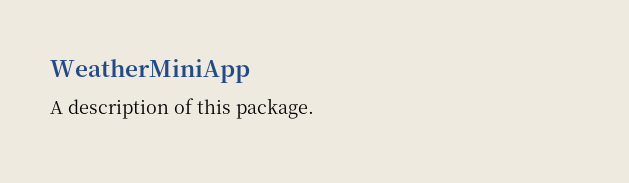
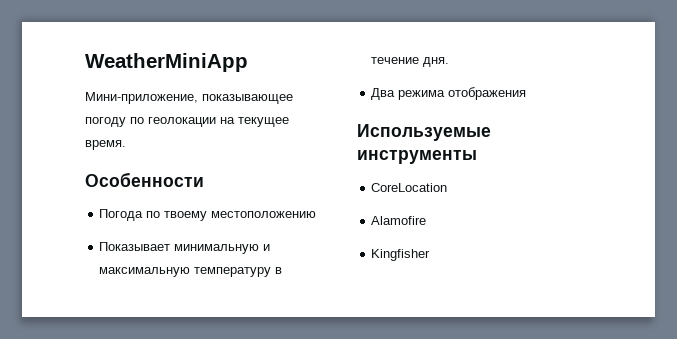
- A description of this package.
+ Мини-приложение, показывающее погоду по геолокации на текущее время.
+ Особенности
+ Погода по твоему местоположению
+ Показывает минимальную и максимальную температуру в течение дня.
+ Два режима отображения
+ Используемые инструменты
+ CoreLocation
+ Alamofire
+ Kingfisher

